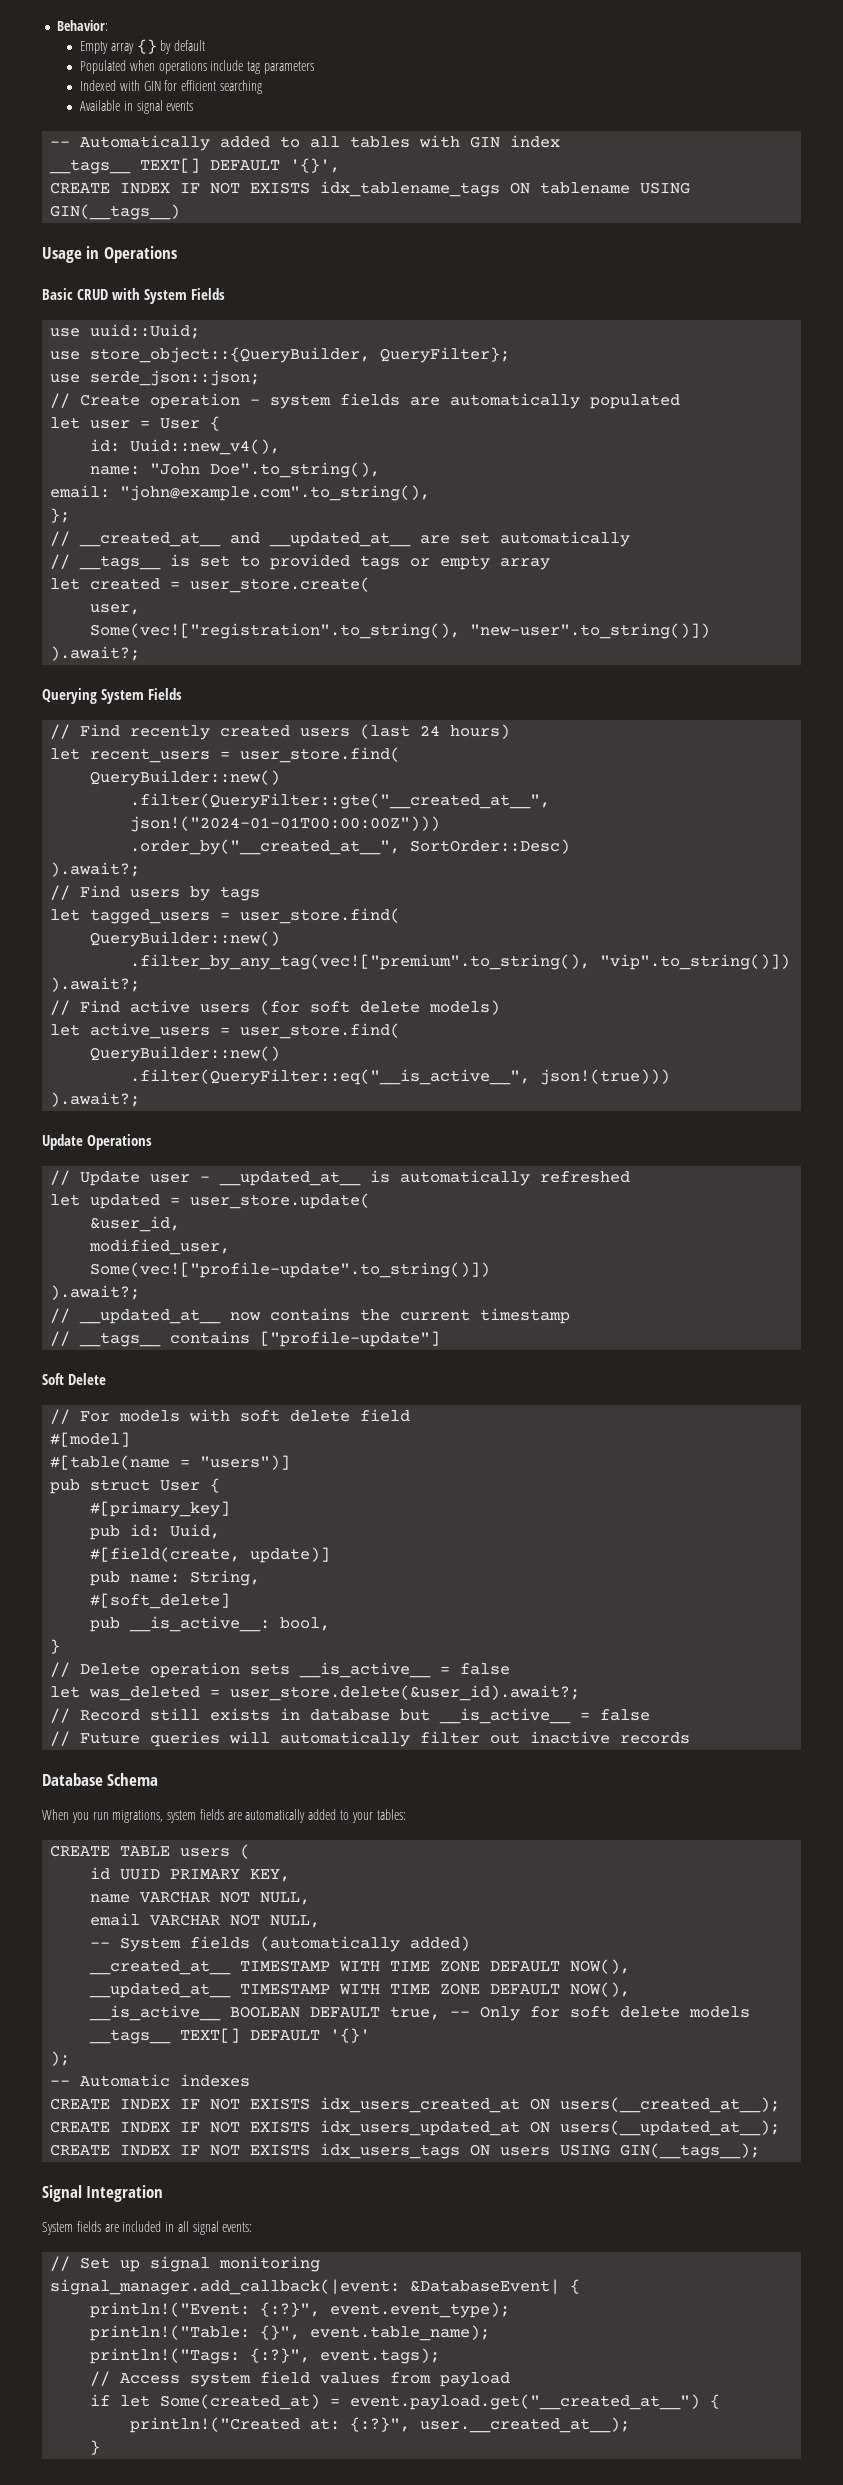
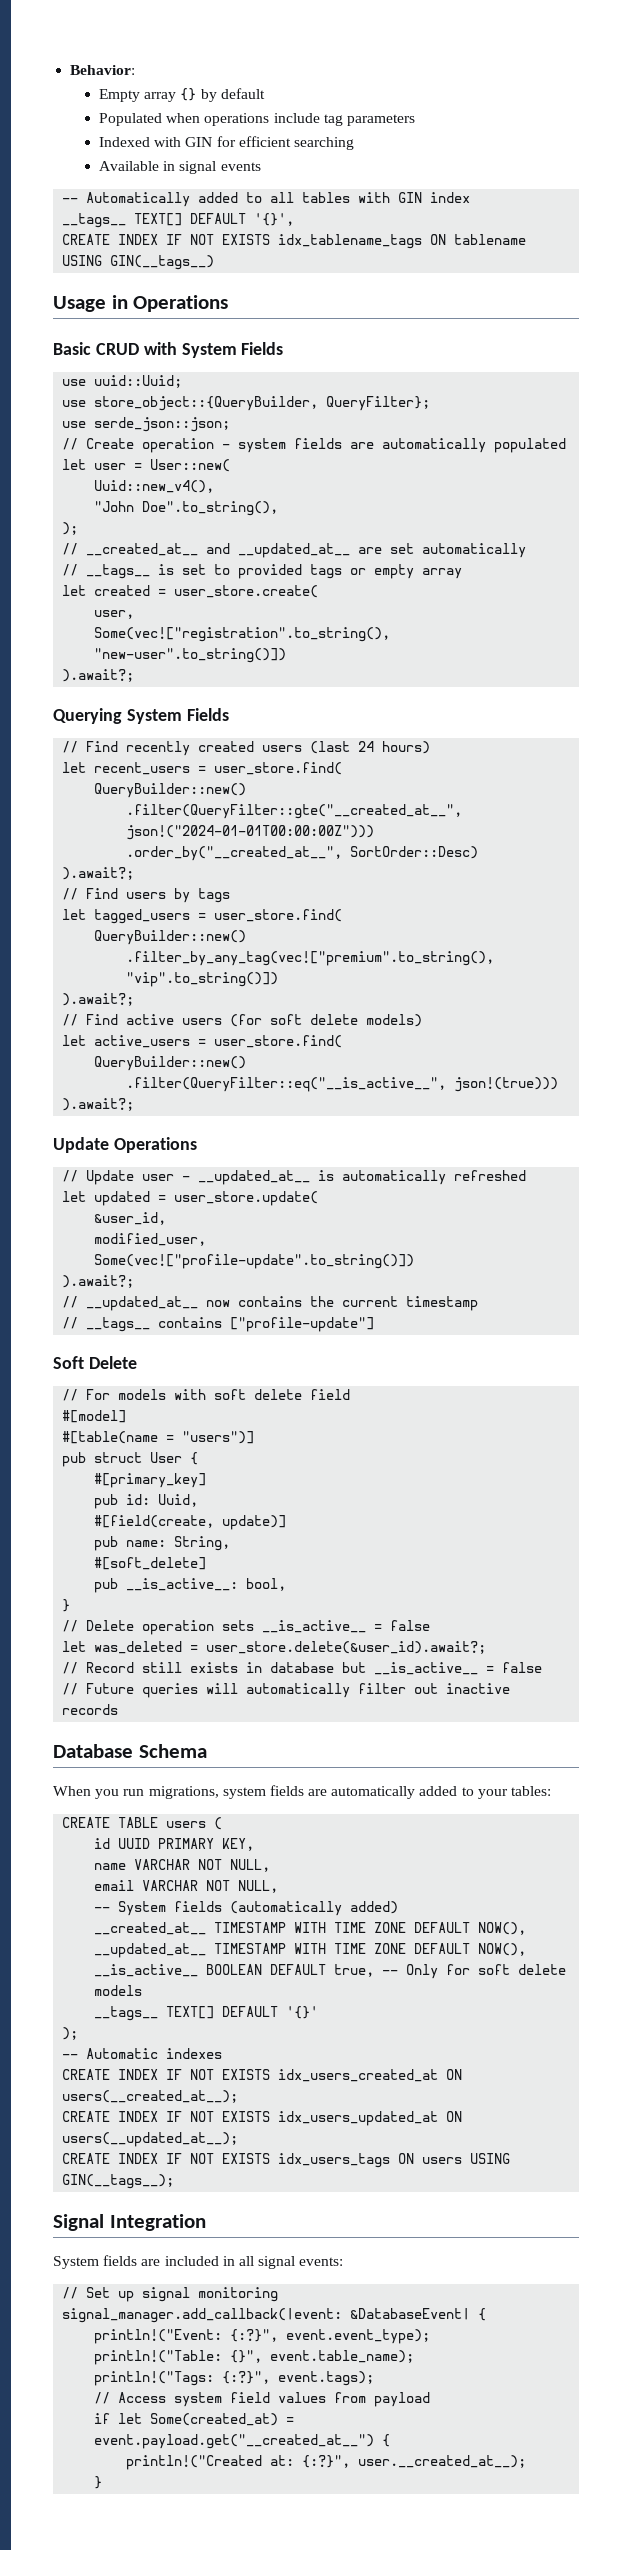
- let user = User {
- id: Uuid::new_v4(),
+ let user = User::new(
+ Uuid::new_v4(),
- name: "John Doe".to_string(),
- email: "john@example.com".to_string(),
- };
+ "John Doe".to_string(),
+ );

